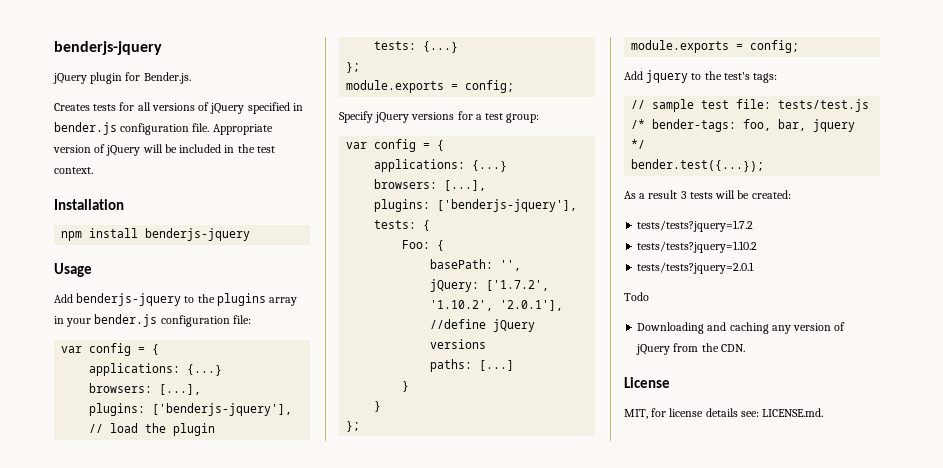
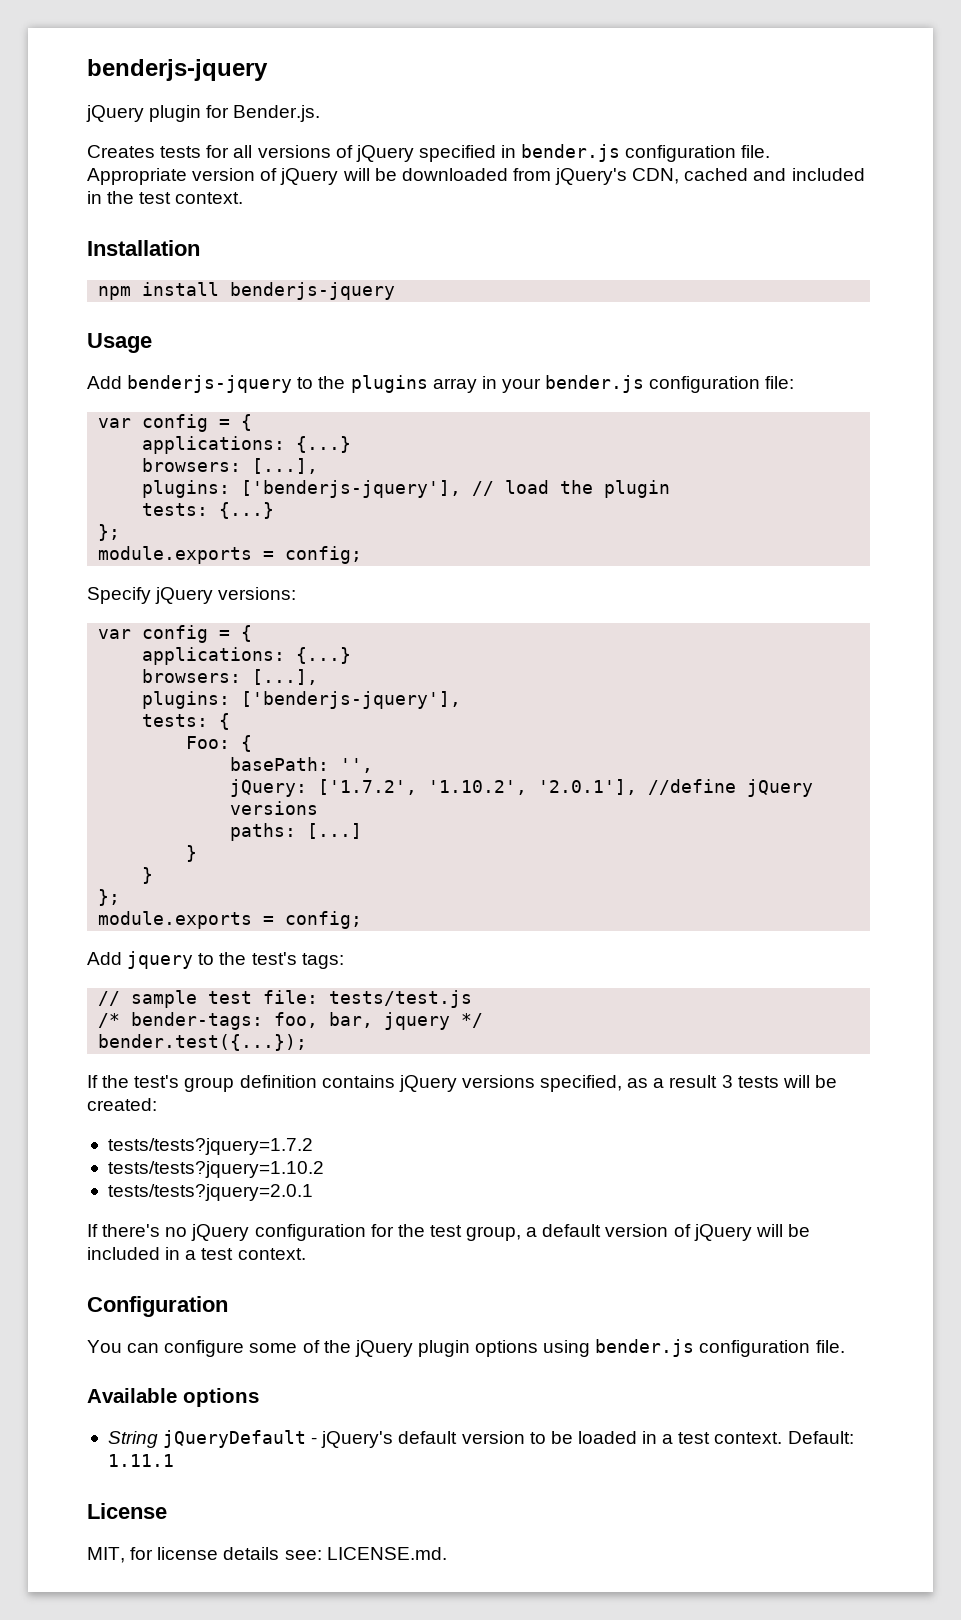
- Appropriate version of jQuery will be included in the test context.
+ Appropriate version of jQuery will be downloaded from jQuery's CDN, cached and included in the test context.
- Specify jQuery versions for a test group:
+ Specify jQuery versions:
- As a result 3 tests will be created:
+ If the test's group definition contains jQuery versions specified, as a result 3 tests will be created:
- Todo
- Downloading and caching any version of jQuery from the CDN.
+ If there's no jQuery configuration for the test group, a default version of jQuery will be included in a test context.
+ Configuration
+ You can configure some of the jQuery plugin options using bender.js configuration file.
+ Available options
+ String jQueryDefault - jQuery's default version to be loaded in a test context. Default: 1.11.1

